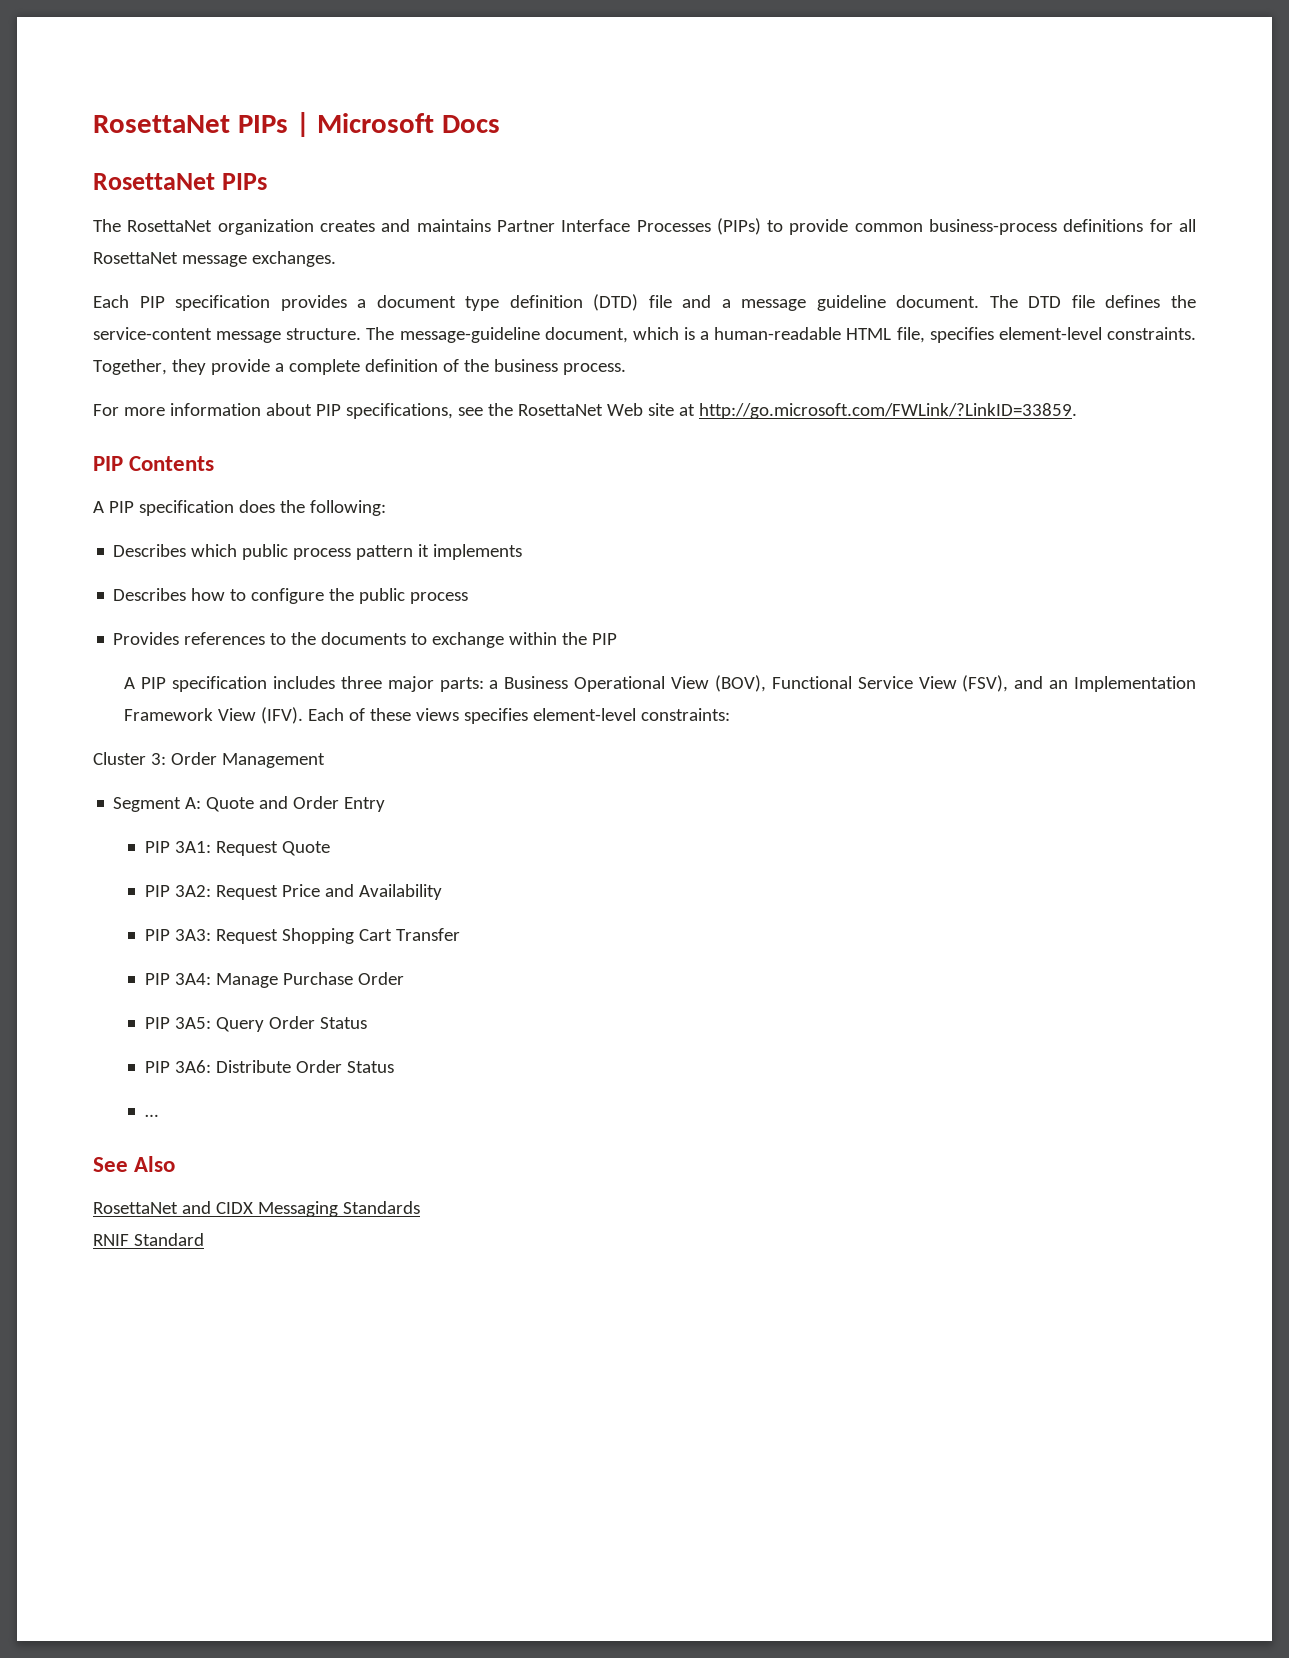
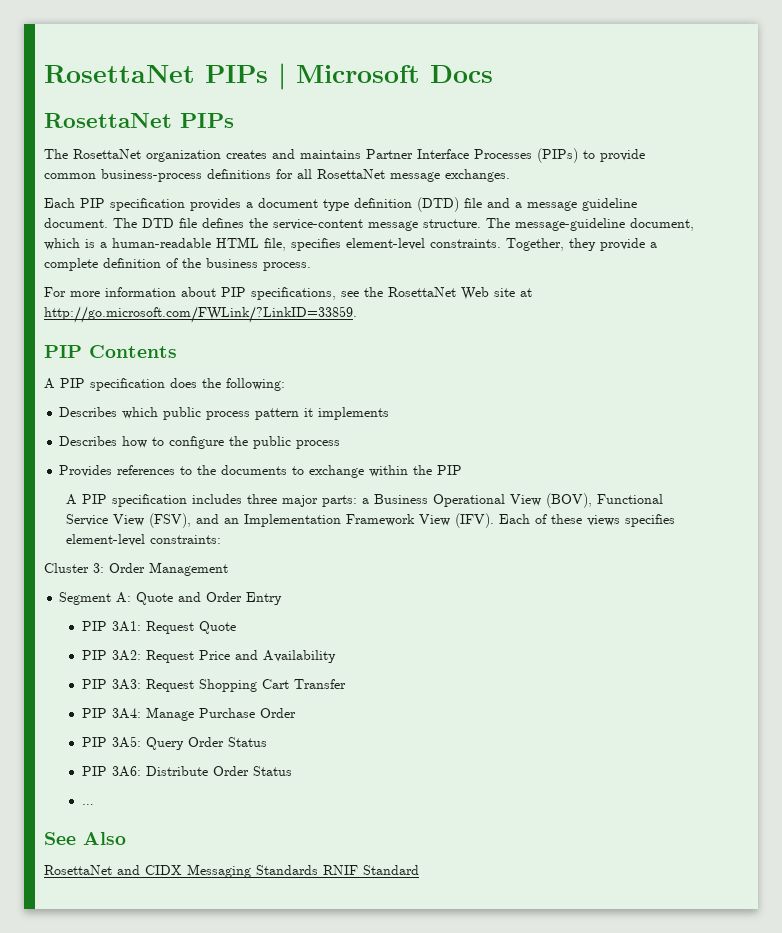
- RosettaNet and CIDX Messaging Standards
- RNIF Standard
+ RosettaNet and CIDX Messaging Standards RNIF Standard

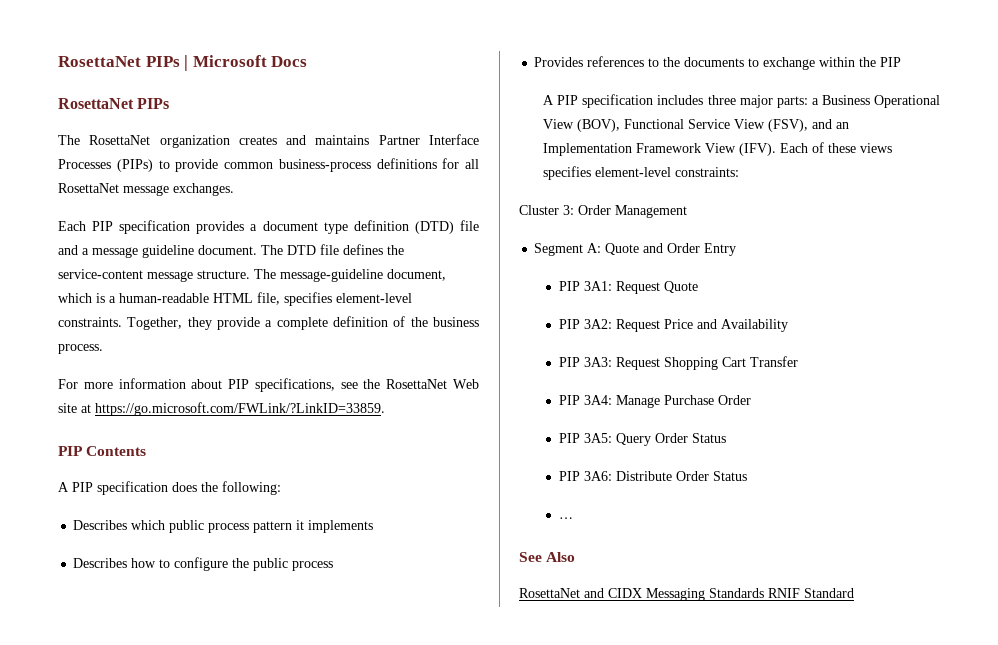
- For more information about PIP specifications, see the RosettaNet Web site at http://go.microsoft.com/FWLink/?LinkID=33859.
+ For more information about PIP specifications, see the RosettaNet Web site at https://go.microsoft.com/FWLink/?LinkID=33859.

